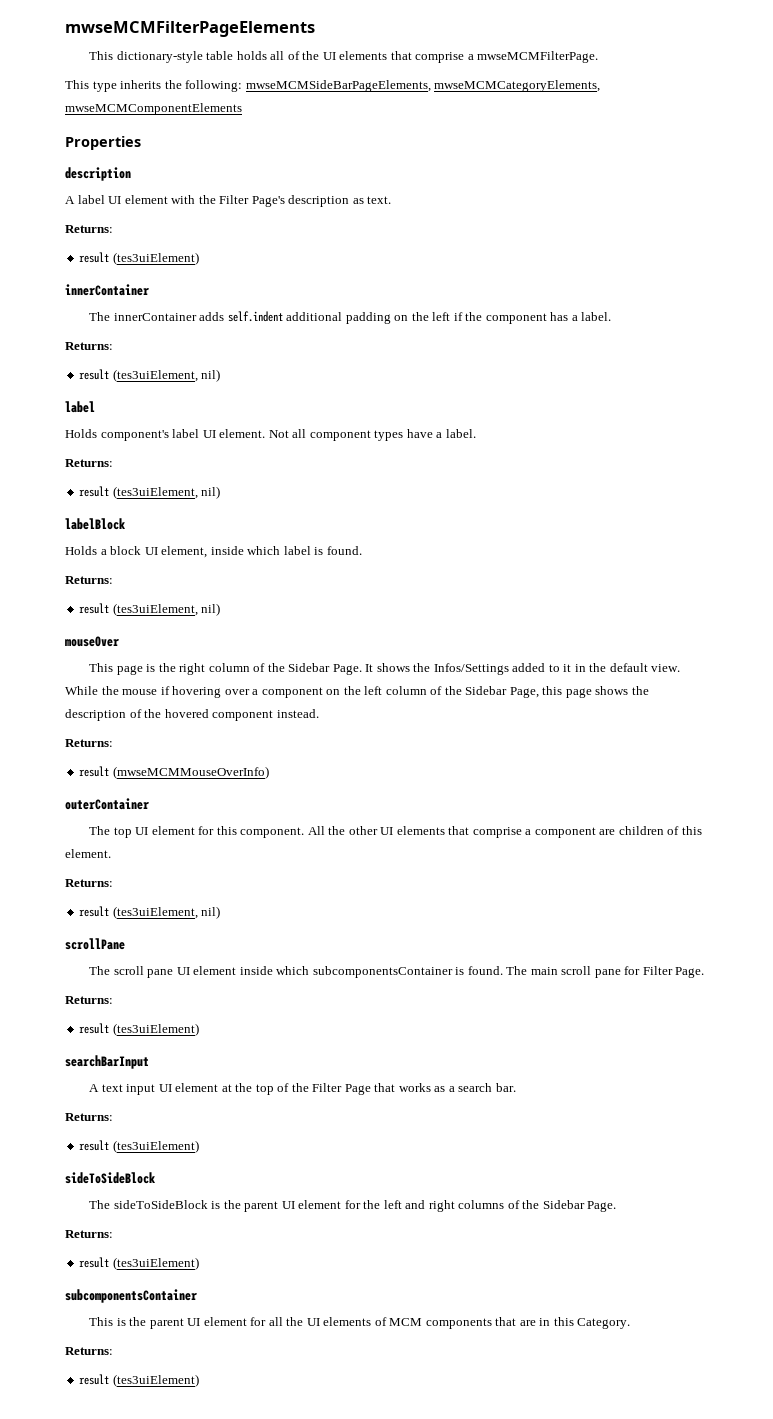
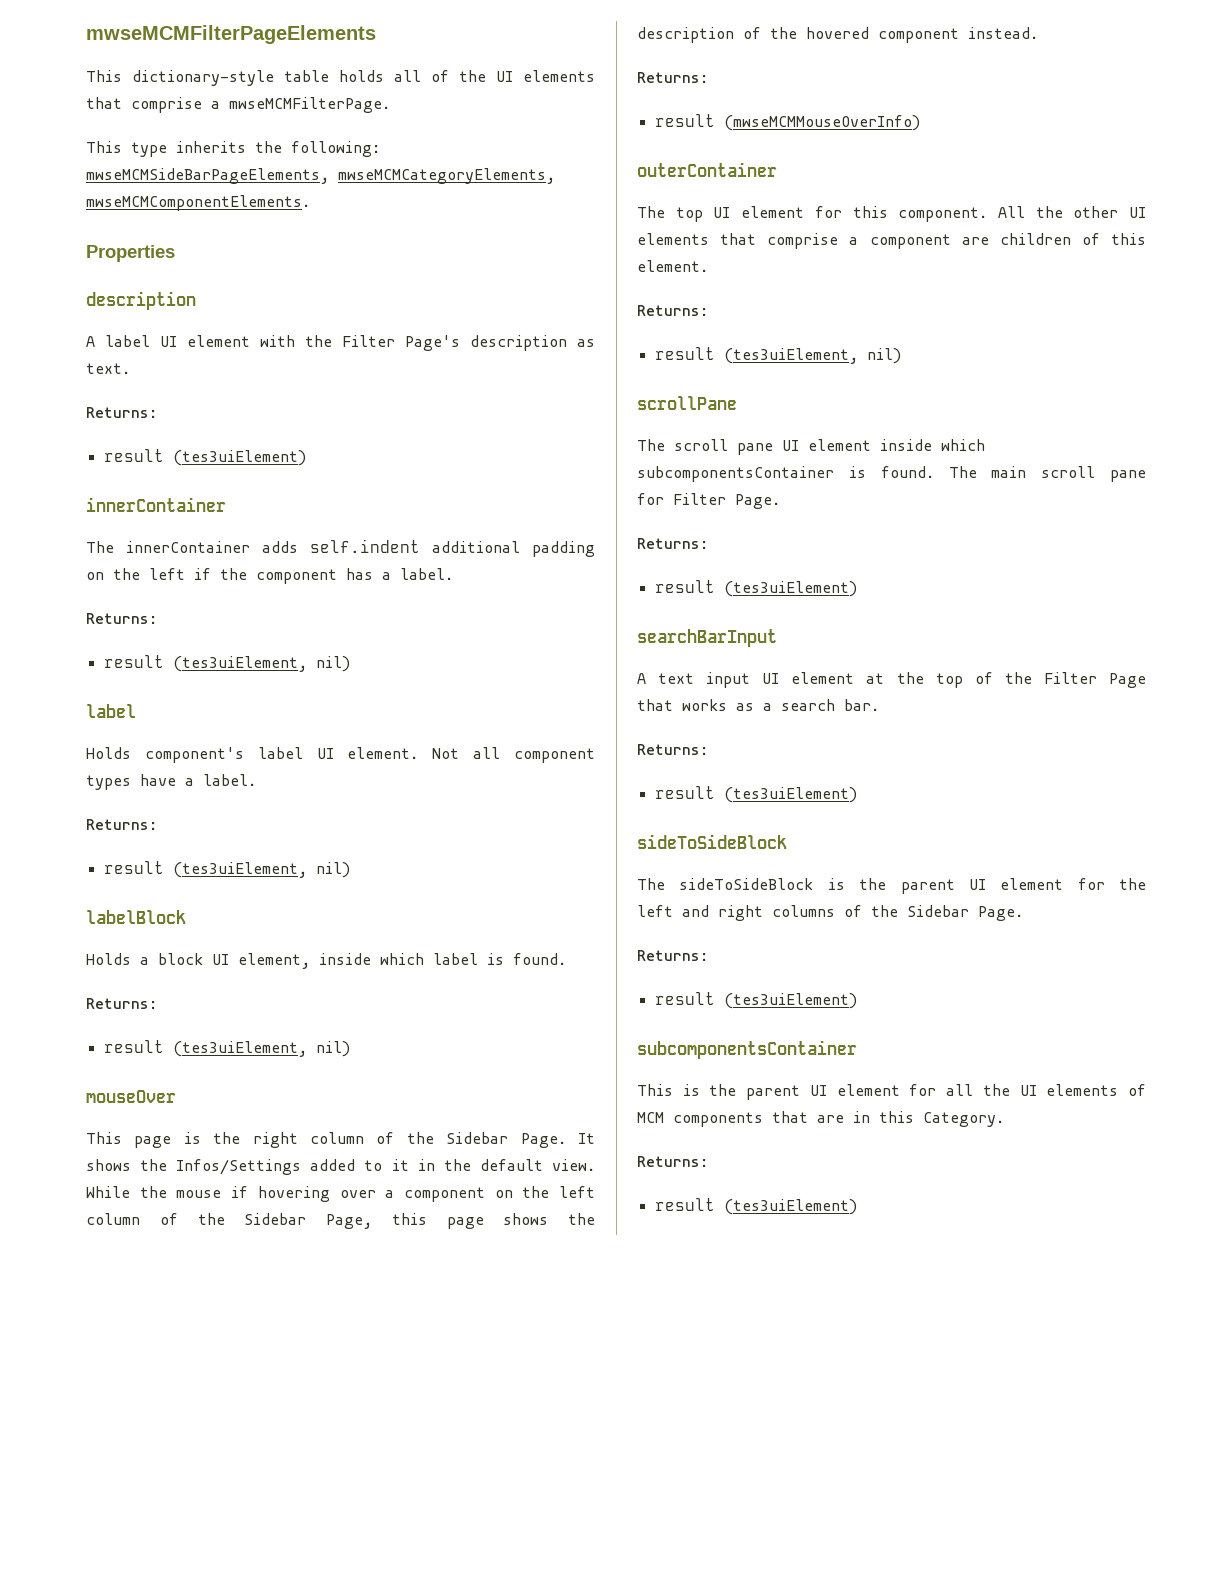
- This type inherits the following: mwseMCMSideBarPageElements, mwseMCMCategoryElements, mwseMCMComponentElements
+ This type inherits the following: mwseMCMSideBarPageElements, mwseMCMCategoryElements, mwseMCMComponentElements.

